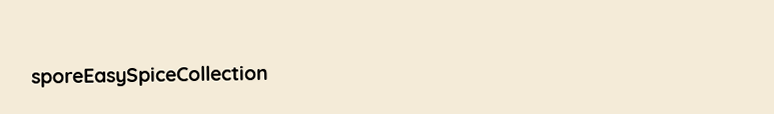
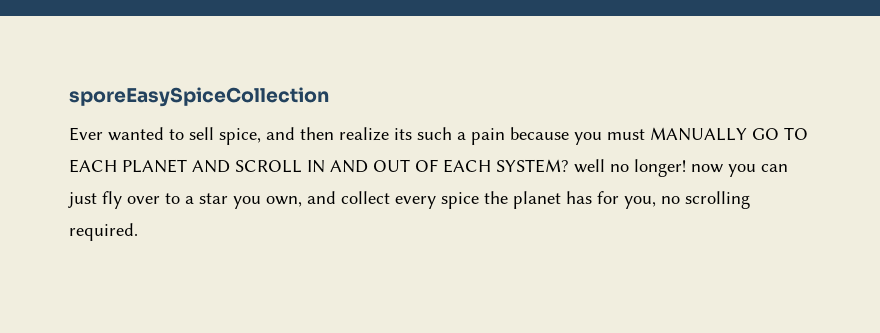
+ Ever wanted to sell spice, and then realize its such a pain because you must MANUALLY GO TO EACH PLANET AND SCROLL IN AND OUT OF EACH SYSTEM? well no longer! now you can just fly over to a star you own, and collect every spice the planet has for you, no scrolling required.

